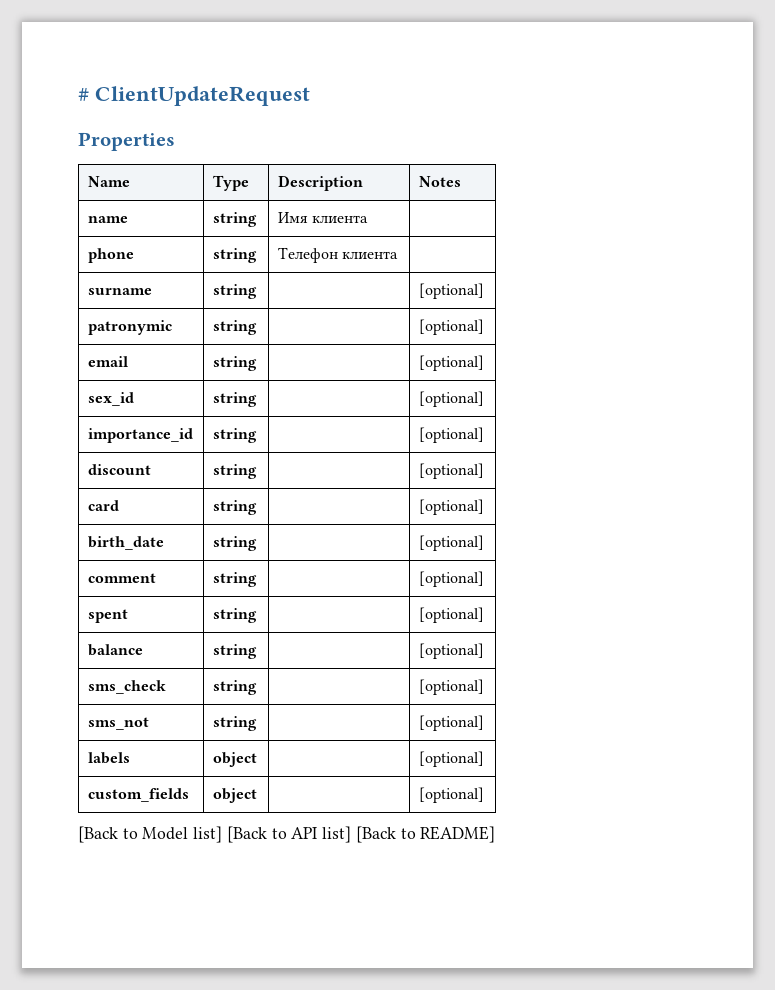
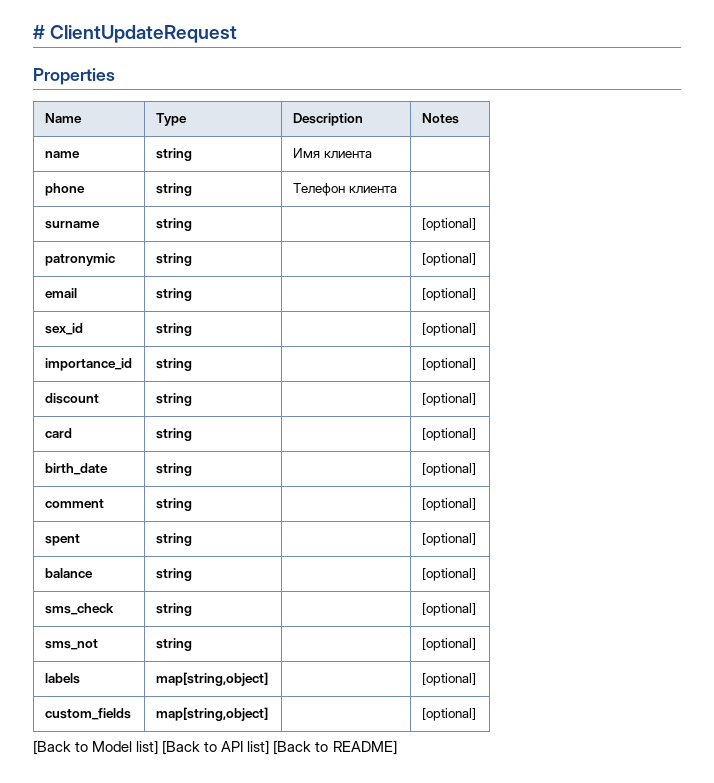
- labels | object | | [optional]
+ labels | map[string,object] | | [optional]
- custom_fields | object | | [optional]
+ custom_fields | map[string,object] | | [optional]

